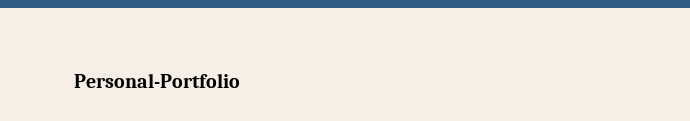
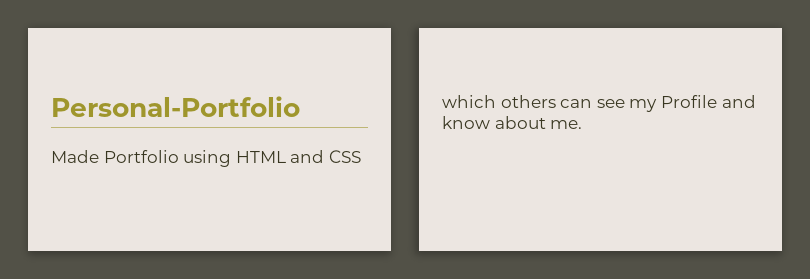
+ Made Portfolio using HTML and CSS which others can see my Profile and know about me.

